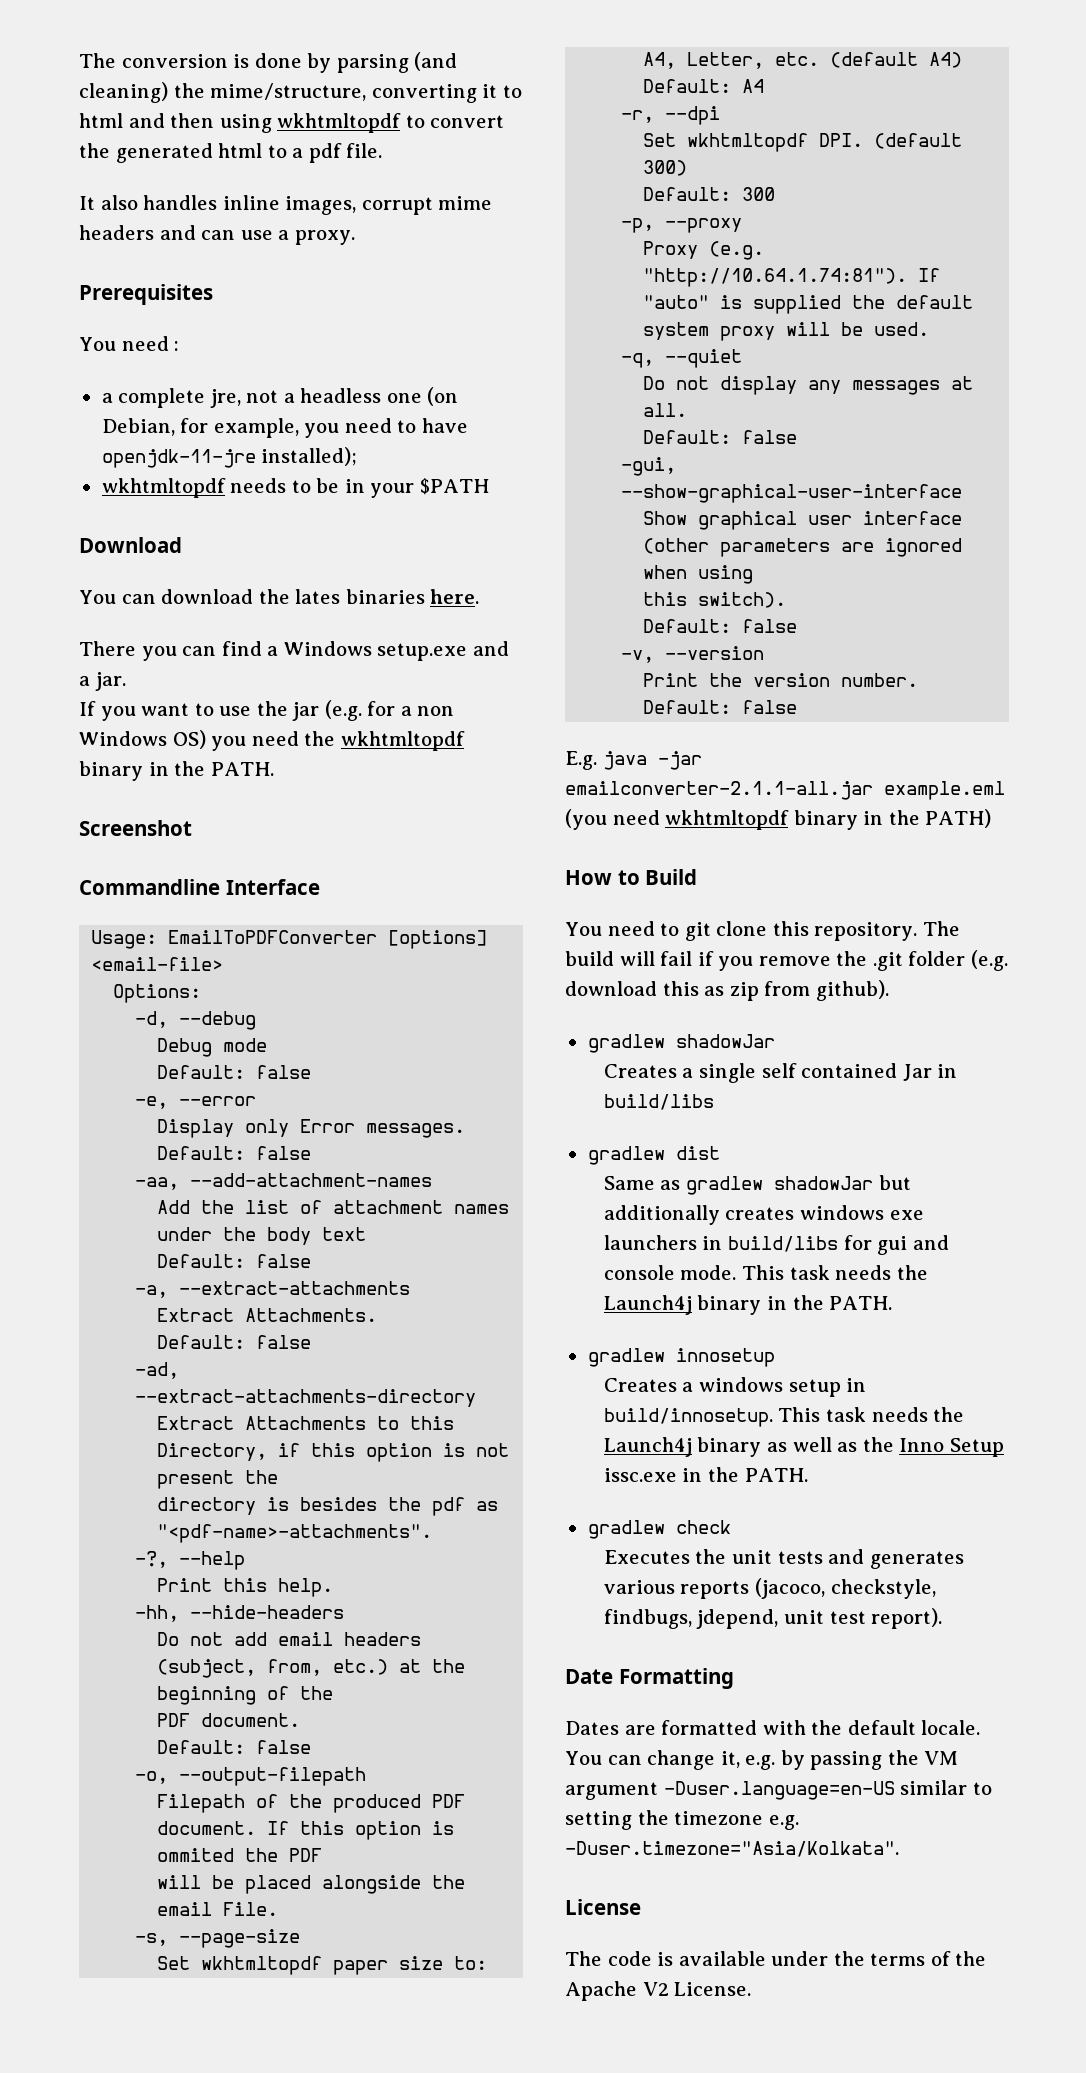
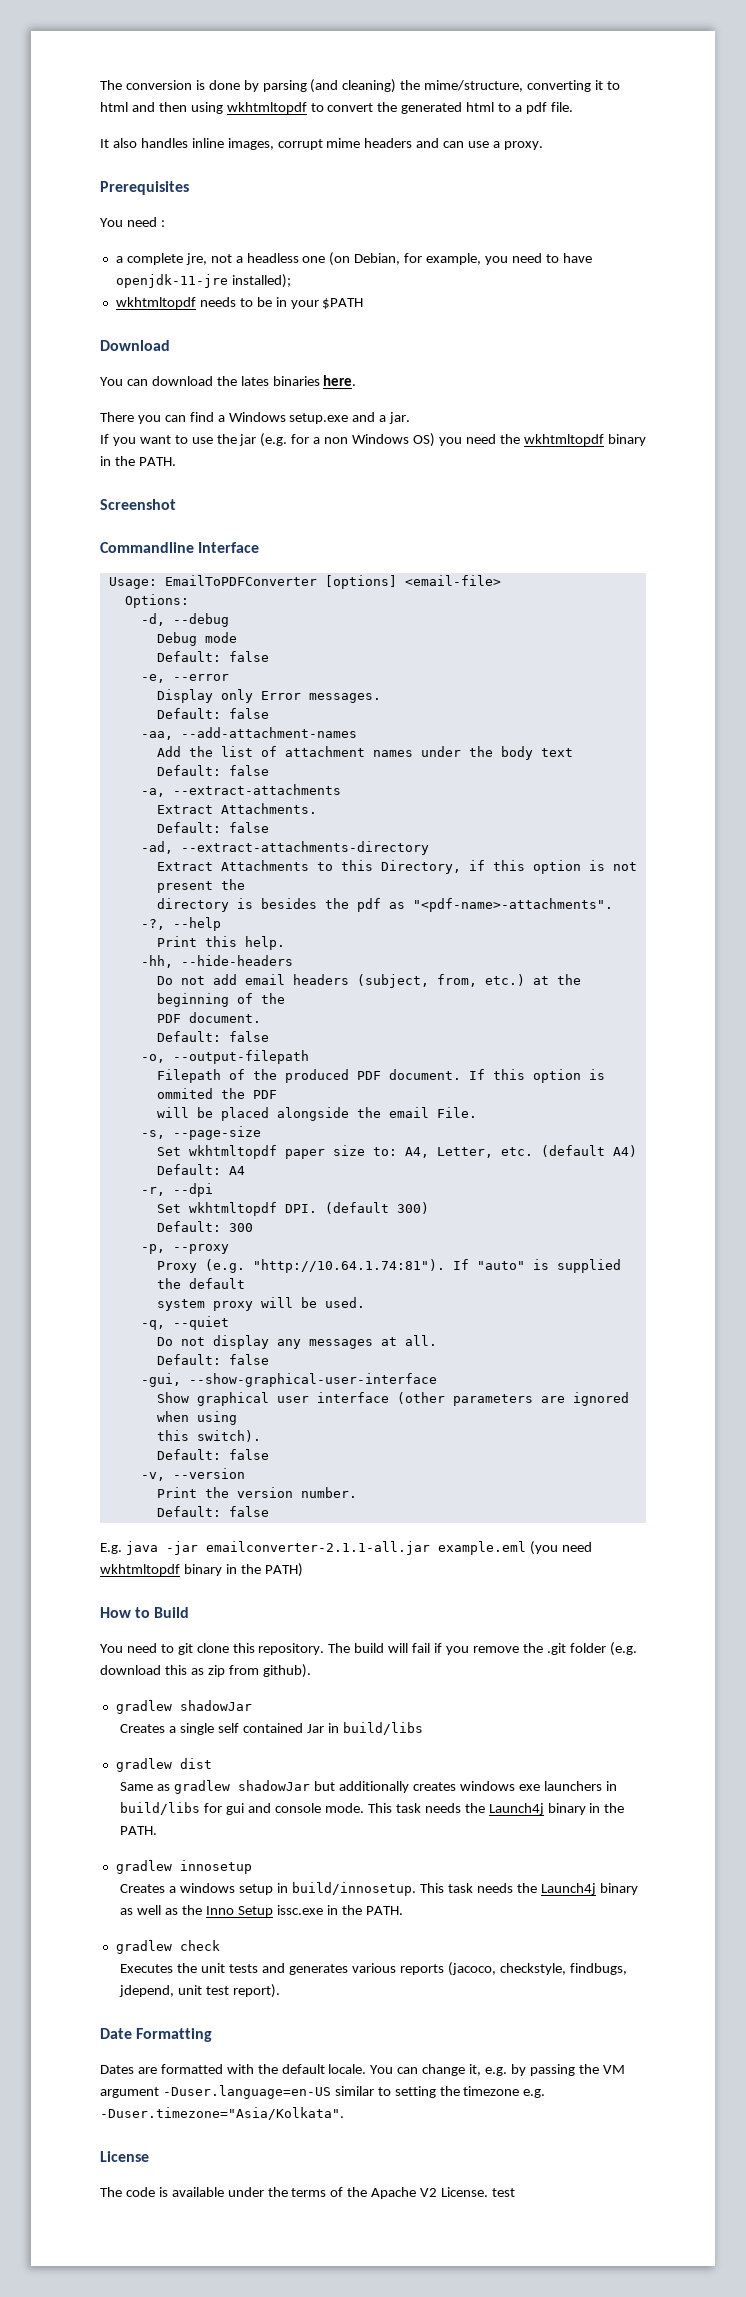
- The code is available under the terms of the Apache V2 License.
+ The code is available under the terms of the Apache V2 License. test

